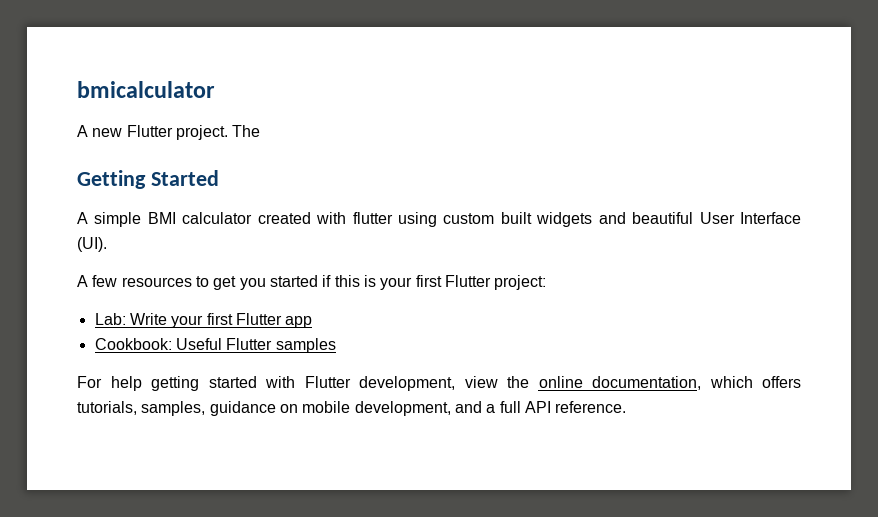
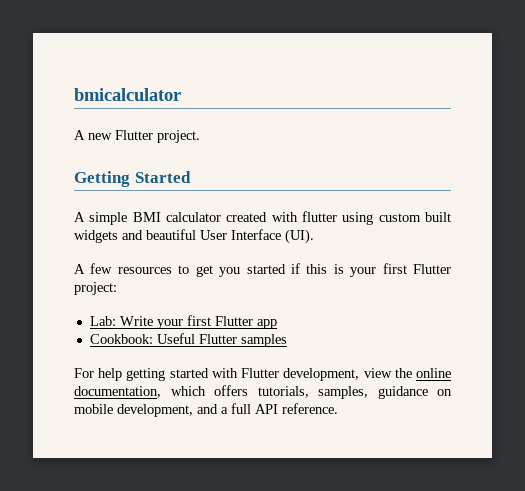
- The

